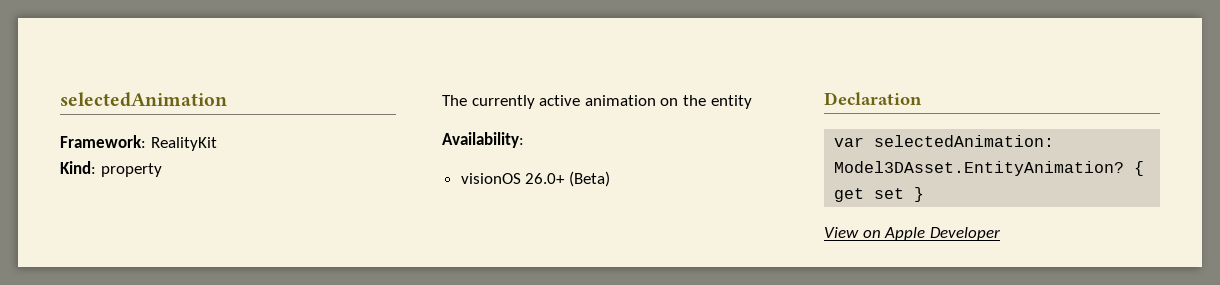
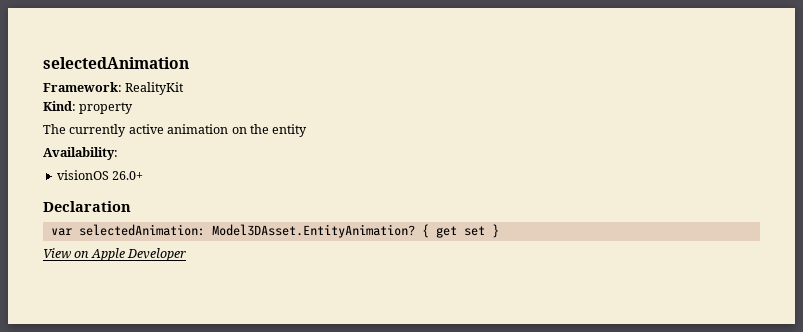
- visionOS 26.0+ (Beta)
+ visionOS 26.0+

